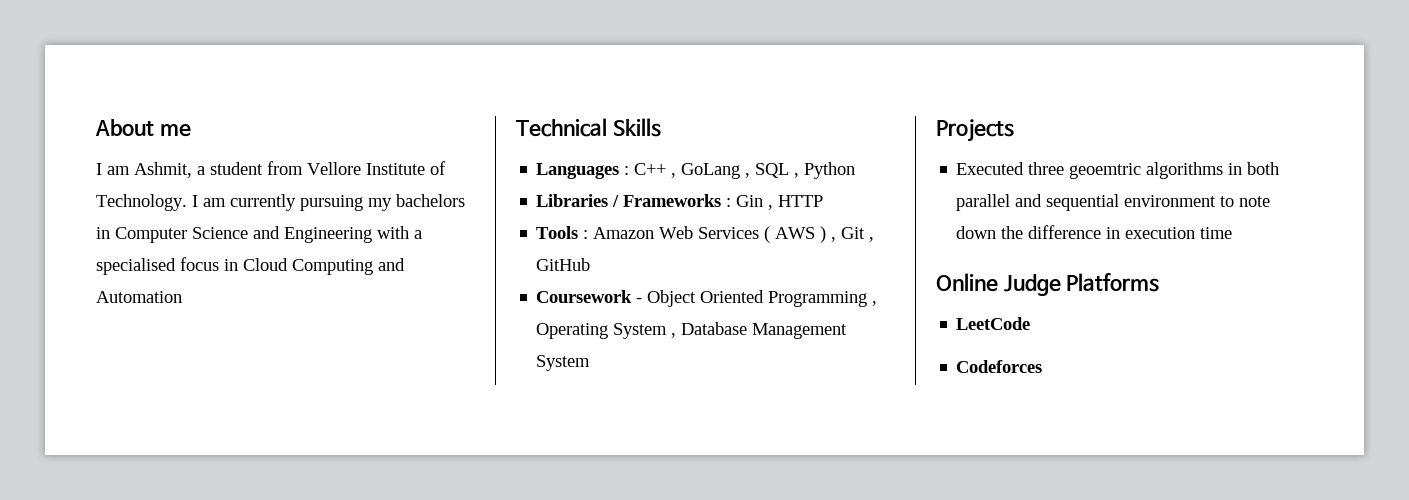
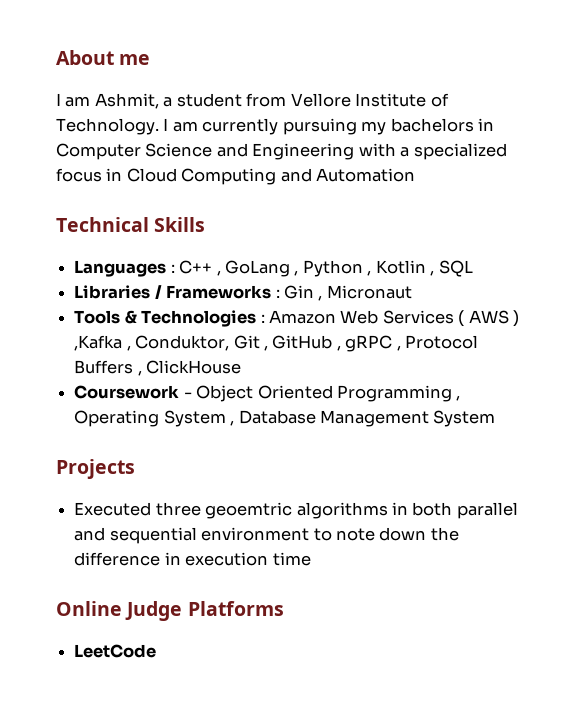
- I am currently pursuing my bachelors in Computer Science and Engineering with a specialised focus in Cloud Computing and Automation
+ I am currently pursuing my bachelors in Computer Science and Engineering with a specialized focus in Cloud Computing and Automation
- Languages : C++ , GoLang , SQL , Python
+ Languages : C++ , GoLang , Python , Kotlin , SQL
- Libraries / Frameworks : Gin , HTTP
+ Libraries / Frameworks : Gin , Micronaut
- Tools : Amazon Web Services ( AWS ) , Git , GitHub
+ Tools & Technologies : Amazon Web Services ( AWS ) ,Kafka , Conduktor, Git , GitHub , gRPC , Protocol Buffers , ClickHouse
- Codeforces

